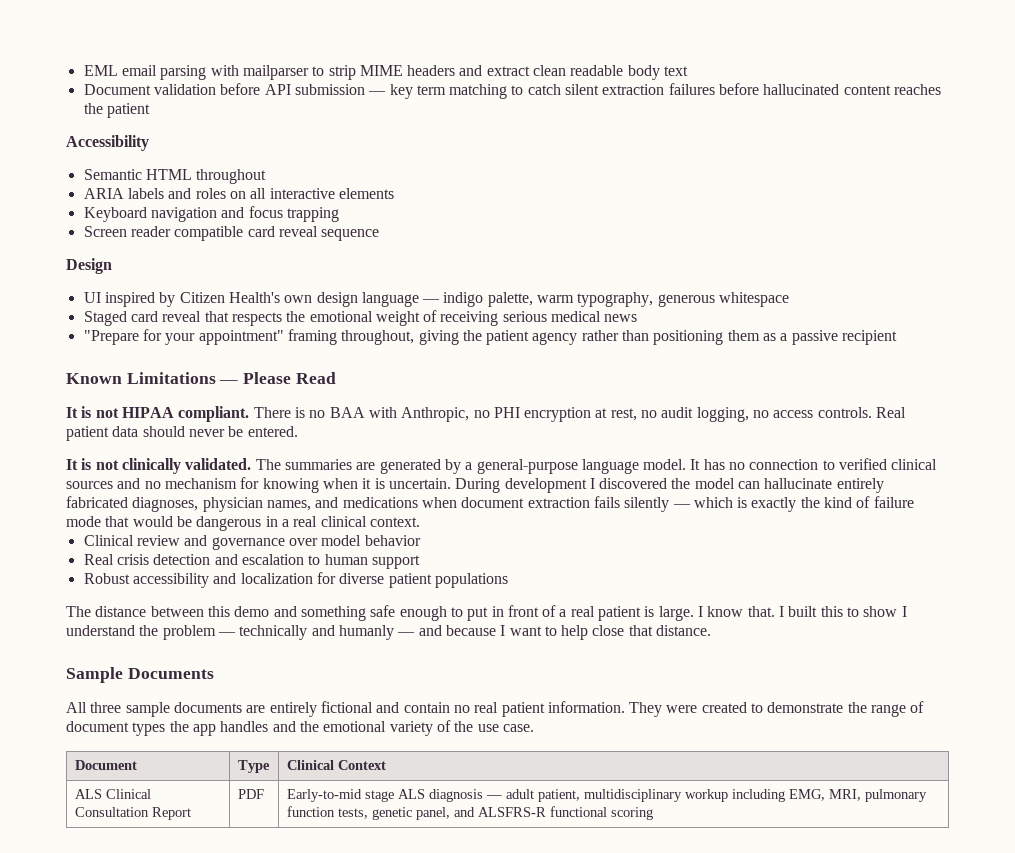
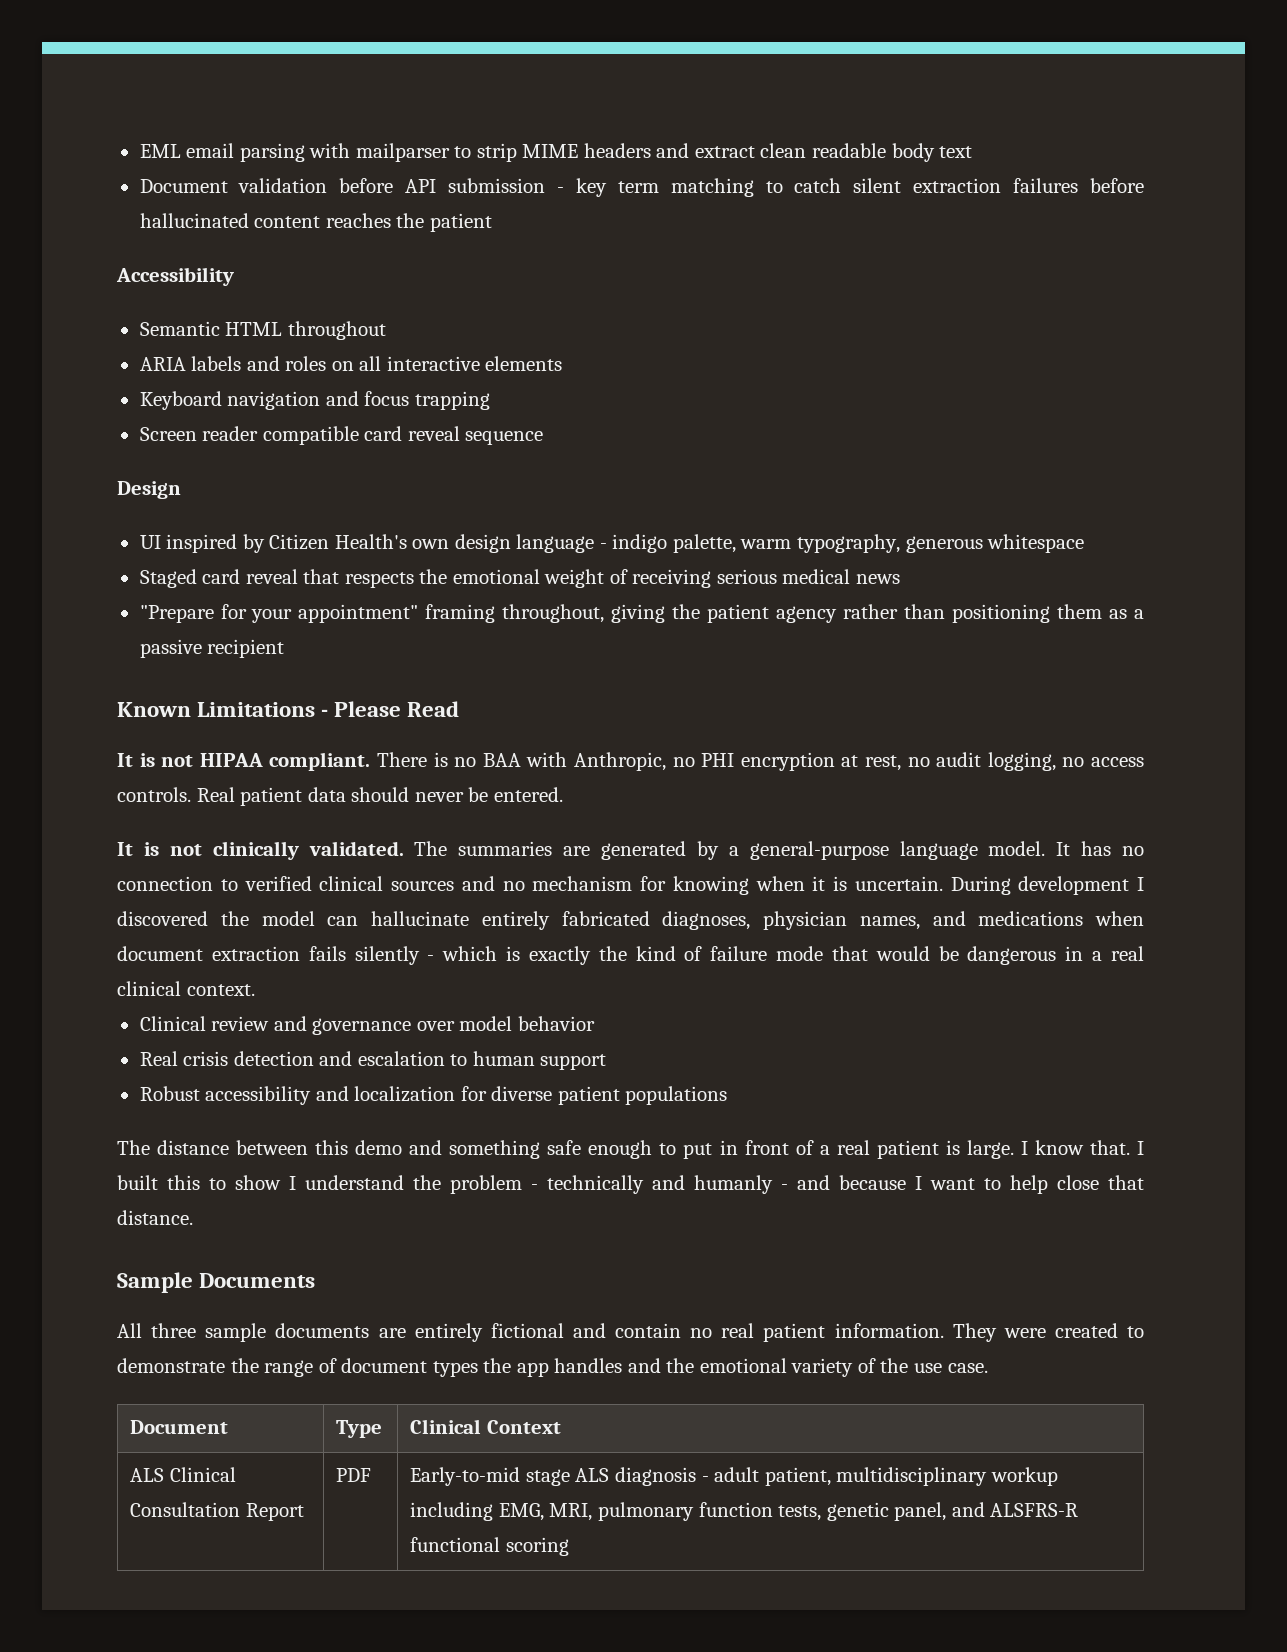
- Document validation before API submission — key term matching to catch silent extraction failures before hallucinated content reaches the patient
+ Document validation before API submission - key term matching to catch silent extraction failures before hallucinated content reaches the patient
- UI inspired by Citizen Health's own design language — indigo palette, warm typography, generous whitespace
+ UI inspired by Citizen Health's own design language - indigo palette, warm typography, generous whitespace
- Known Limitations — Please Read
+ Known Limitations - Please Read
- During development I discovered the model can hallucinate entirely fabricated diagnoses, physician names, and medications when document extraction fails silently — which is exactly the kind of failure mode that would be dangerous in a real clinical context.
+ During development I discovered the model can hallucinate entirely fabricated diagnoses, physician names, and medications when document extraction fails silently - which is exactly the kind of failure mode that would be dangerous in a real clinical context.
- I built this to show I understand the problem — technically and humanly — and because I want to help close that distance.
+ I built this to show I understand the problem - technically and humanly - and because I want to help close that distance.
- ALS Clinical Consultation Report | PDF | Early-to-mid stage ALS diagnosis — adult patient, multidisciplinary workup including EMG, MRI, pulmonary function tests, genetic panel, and ALSFRS-R functional scoring
+ ALS Clinical Consultation Report | PDF | Early-to-mid stage ALS diagnosis - adult patient, multidisciplinary workup including EMG, MRI, pulmonary function tests, genetic panel, and ALSFRS-R functional scoring

